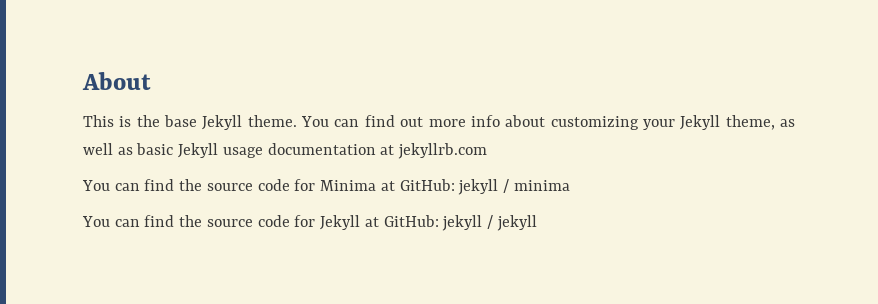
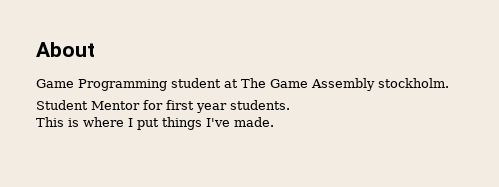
- This is the base Jekyll theme. You can find out more info about customizing your Jekyll theme, as well as basic Jekyll usage documentation at jekyllrb.com
- You can find the source code for Minima at GitHub: jekyll / minima
- You can find the source code for Jekyll at GitHub: jekyll / jekyll
+ Game Programming student at The Game Assembly stockholm.
+ Student Mentor for first year students.
+ This is where I put things I've made.

